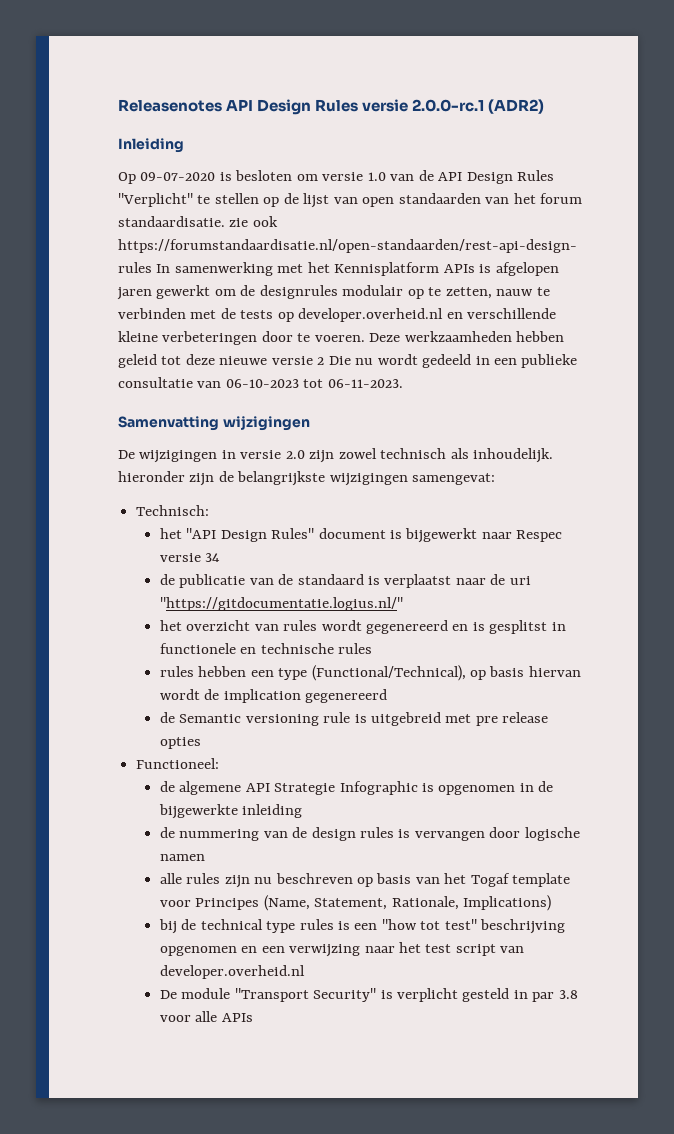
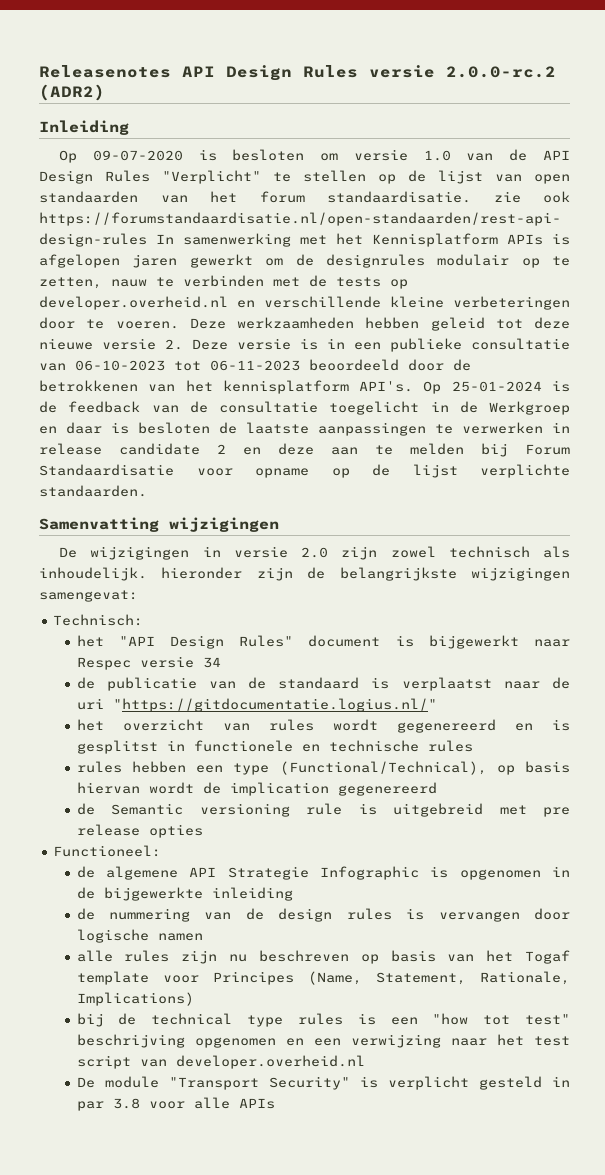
- Releasenotes API Design Rules versie 2.0.0-rc.1 (ADR2)
+ Releasenotes API Design Rules versie 2.0.0-rc.2 (ADR2)
- Deze werkzaamheden hebben geleid tot deze nieuwe versie 2 Die nu wordt gedeeld in een publieke consultatie van 06-10-2023 tot 06-11-2023.
+ Deze werkzaamheden hebben geleid tot deze nieuwe versie 2. Deze versie is in een publieke consultatie van 06-10-2023 tot 06-11-2023 beoordeeld door de betrokkenen van het kennisplatform API's. Op 25-01-2024 is de feedback van de consultatie toegelicht in de Werkgroep en daar is besloten de laatste aanpassingen te verwerken in release candidate 2 en deze aan te melden bij Forum Standaardisatie voor opname op de lijst verplichte standaarden.

